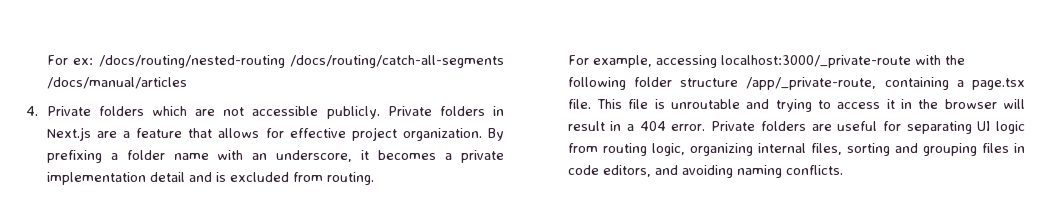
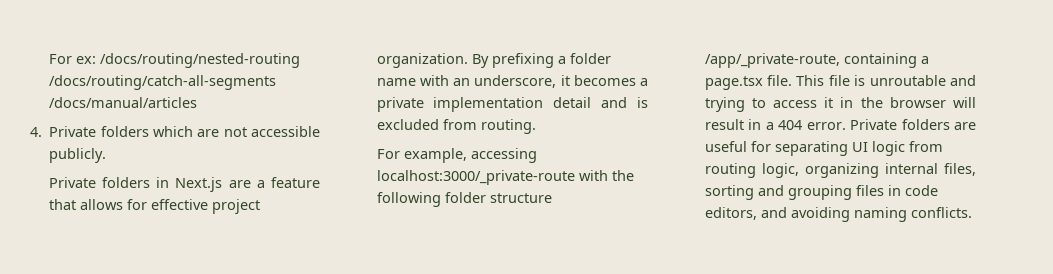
- 4. Private folders which are not accessible publicly. Private folders in Next.js are a feature that allows for effective project organization.
+ 4. Private folders which are not accessible publicly.
+ Private folders in Next.js are a feature that allows for effective project organization.

